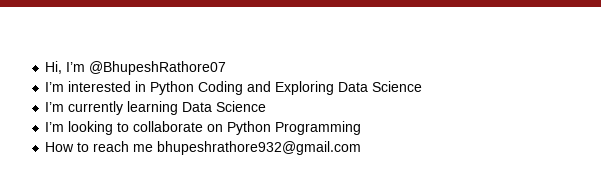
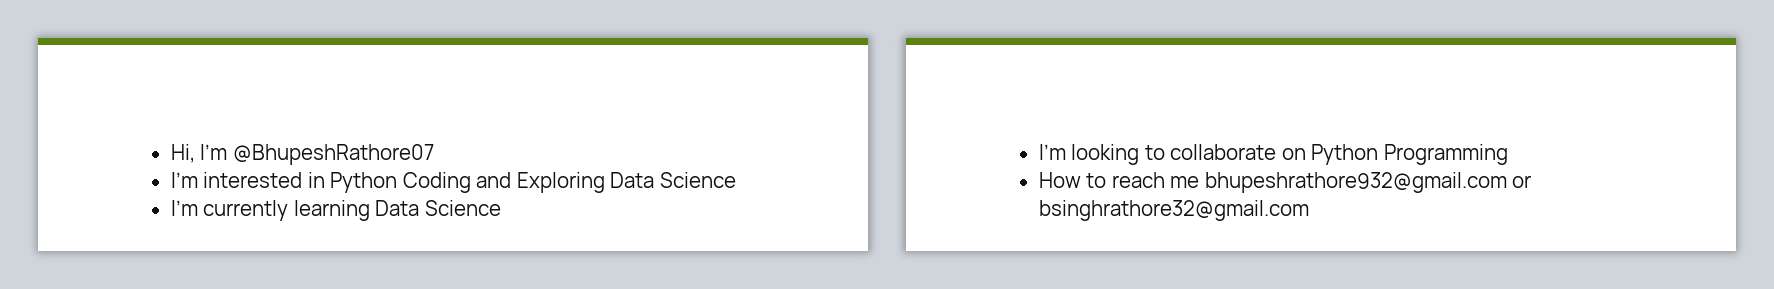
- How to reach me bhupeshrathore932@gmail.com
+ How to reach me bhupeshrathore932@gmail.com or bsinghrathore32@gmail.com

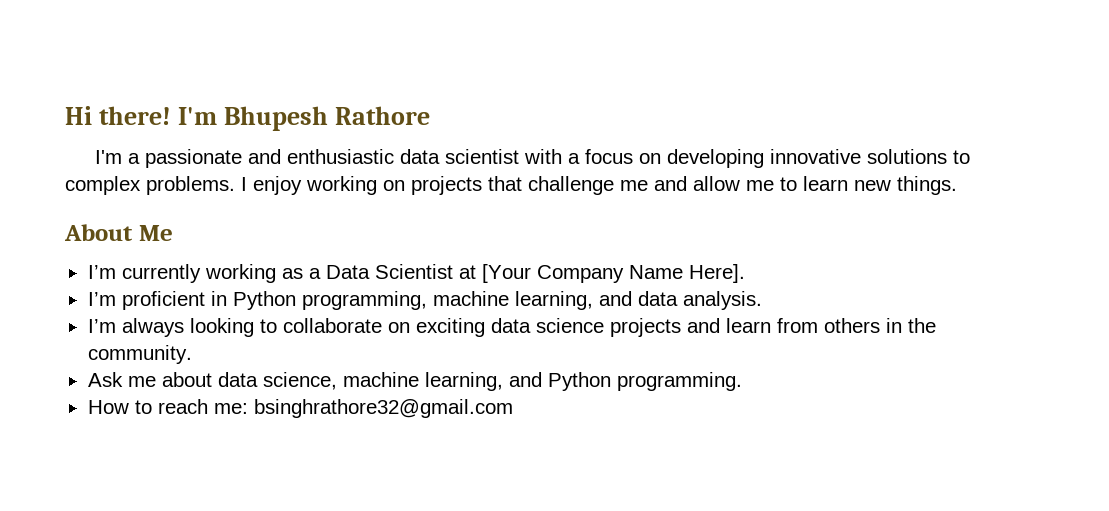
- Hi, I’m @BhupeshRathore07
- I’m interested in Python Coding and Exploring Data Science
- I’m currently learning Data Science
- I’m looking to collaborate on Python Programming
+ Hi there! I'm Bhupesh Rathore
+ I'm a passionate and enthusiastic data scientist with a focus on developing innovative solutions to complex problems. I enjoy working on projects that challenge me and allow me to learn new things.
+ About Me
+ I’m currently working as a Data Scientist at [Your Company Name Here].
+ I’m proficient in Python programming, machine learning, and data analysis.
+ I’m always looking to collaborate on exciting data science projects and learn from others in the community.
+ Ask me about data science, machine learning, and Python programming.
- How to reach me bhupeshrathore932@gmail.com or bsinghrathore32@gmail.com
+ How to reach me: bsinghrathore32@gmail.com

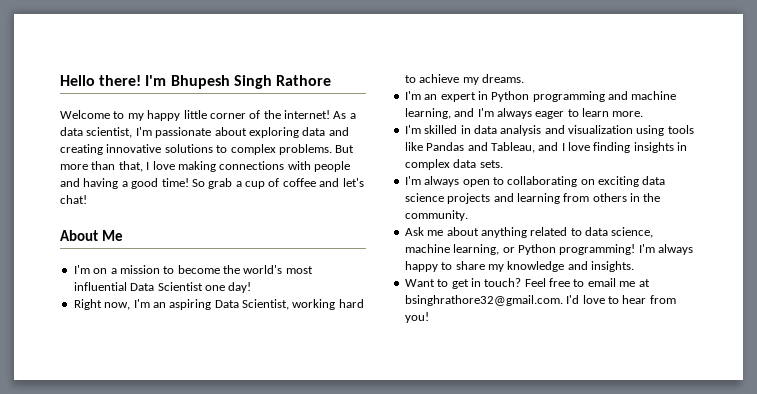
- Hi there!
+ Hello there!
- I'm Bhupesh Rathore
+ I'm Bhupesh Singh Rathore
- I'm a passionate and enthusiastic data scientist with a focus on developing innovative solutions to complex problems.
+ Welcome to my happy little corner of the internet! As a data scientist, I'm passionate about exploring data and creating innovative solutions to complex problems.
- I enjoy working on projects that challenge me and allow me to learn new things.
+ But more than that, I love making connections with people and having a good time! So grab a cup of coffee and let's chat!
  About Me
- I’m currently working as a Data Scientist at [Your Company Name Here].
- I’m proficient in Python programming, machine learning, and data analysis.
- I’m always looking to collaborate on exciting data science projects and learn from others in the community.
+ I'm on a mission to become the world's most influential Data Scientist one day!
+ Right now, I'm an aspiring Data Scientist, working hard to achieve my dreams.
+ I'm an expert in Python programming and machine learning, and I'm always eager to learn more.
+ I'm skilled in data analysis and visualization using tools like Pandas and Tableau, and I love finding insights in complex data sets.
+ I'm always open to collaborating on exciting data science projects and learning from others in the community.
- Ask me about data science, machine learning, and Python programming.
- How to reach me: bsinghrathore32@gmail.com
+ Ask me about anything related to data science, machine learning, or Python programming! I'm always happy to share my knowledge and insights.
+ Want to get in touch? Feel free to email me at bsinghrathore32@gmail.com. I'd love to hear from you!

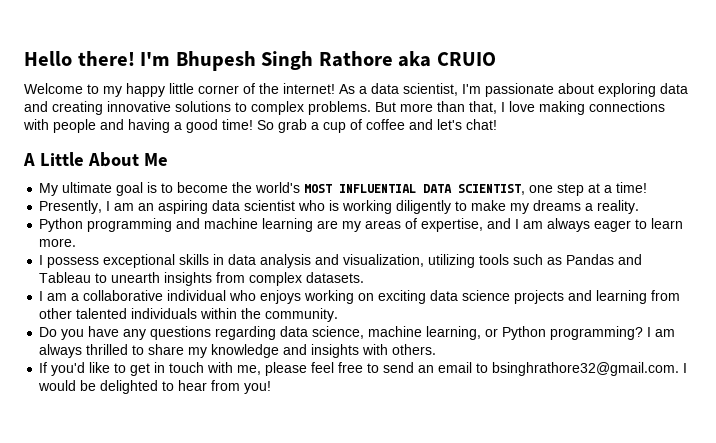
- I'm Bhupesh Singh Rathore
+ I'm Bhupesh Singh Rathore aka CRUIO
- About Me
+ A Little About Me
- I'm on a mission to become the world's most influential Data Scientist one day!
- Right now, I'm an aspiring Data Scientist, working hard to achieve my dreams.
- I'm an expert in Python programming and machine learning, and I'm always eager to learn more.
+ My ultimate goal is to become the world's MOST INFLUENTIAL DATA SCIENTIST, one step at a time!
+ Presently, I am an aspiring data scientist who is working diligently to make my dreams a reality.
+ Python programming and machine learning are my areas of expertise, and I am always eager to learn more.
- I'm skilled in data analysis and visualization using tools like Pandas and Tableau, and I love finding insights in complex data sets.
- I'm always open to collaborating on exciting data science projects and learning from others in the community.
- Ask me about anything related to data science, machine learning, or Python programming! I'm always happy to share my knowledge and insights.
- Want to get in touch? Feel free to email me at bsinghrathore32@gmail.com. I'd love to hear from you!
+ I possess exceptional skills in data analysis and visualization, utilizing tools such as Pandas and Tableau to unearth insights from complex datasets.
+ I am a collaborative individual who enjoys working on exciting data science projects and learning from other talented individuals within the community.
+ Do you have any questions regarding data science, machine learning, or Python programming? I am always thrilled to share my knowledge and insights with others.
+ If you'd like to get in touch with me, please feel free to send an email to bsinghrathore32@gmail.com. I would be delighted to hear from you!

